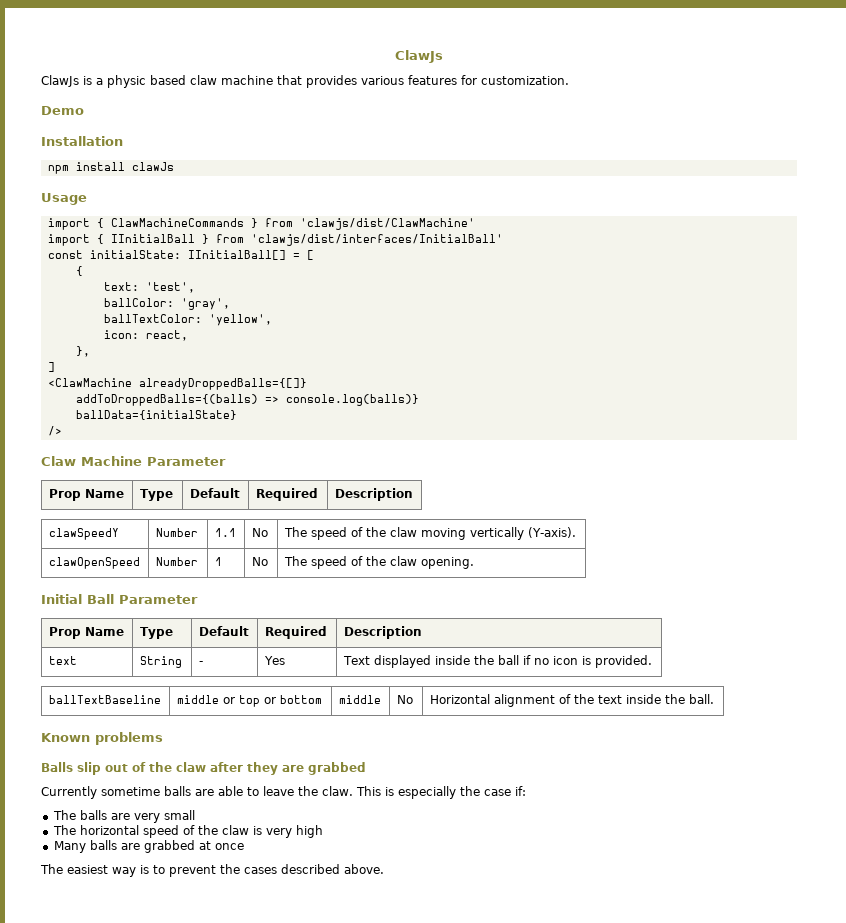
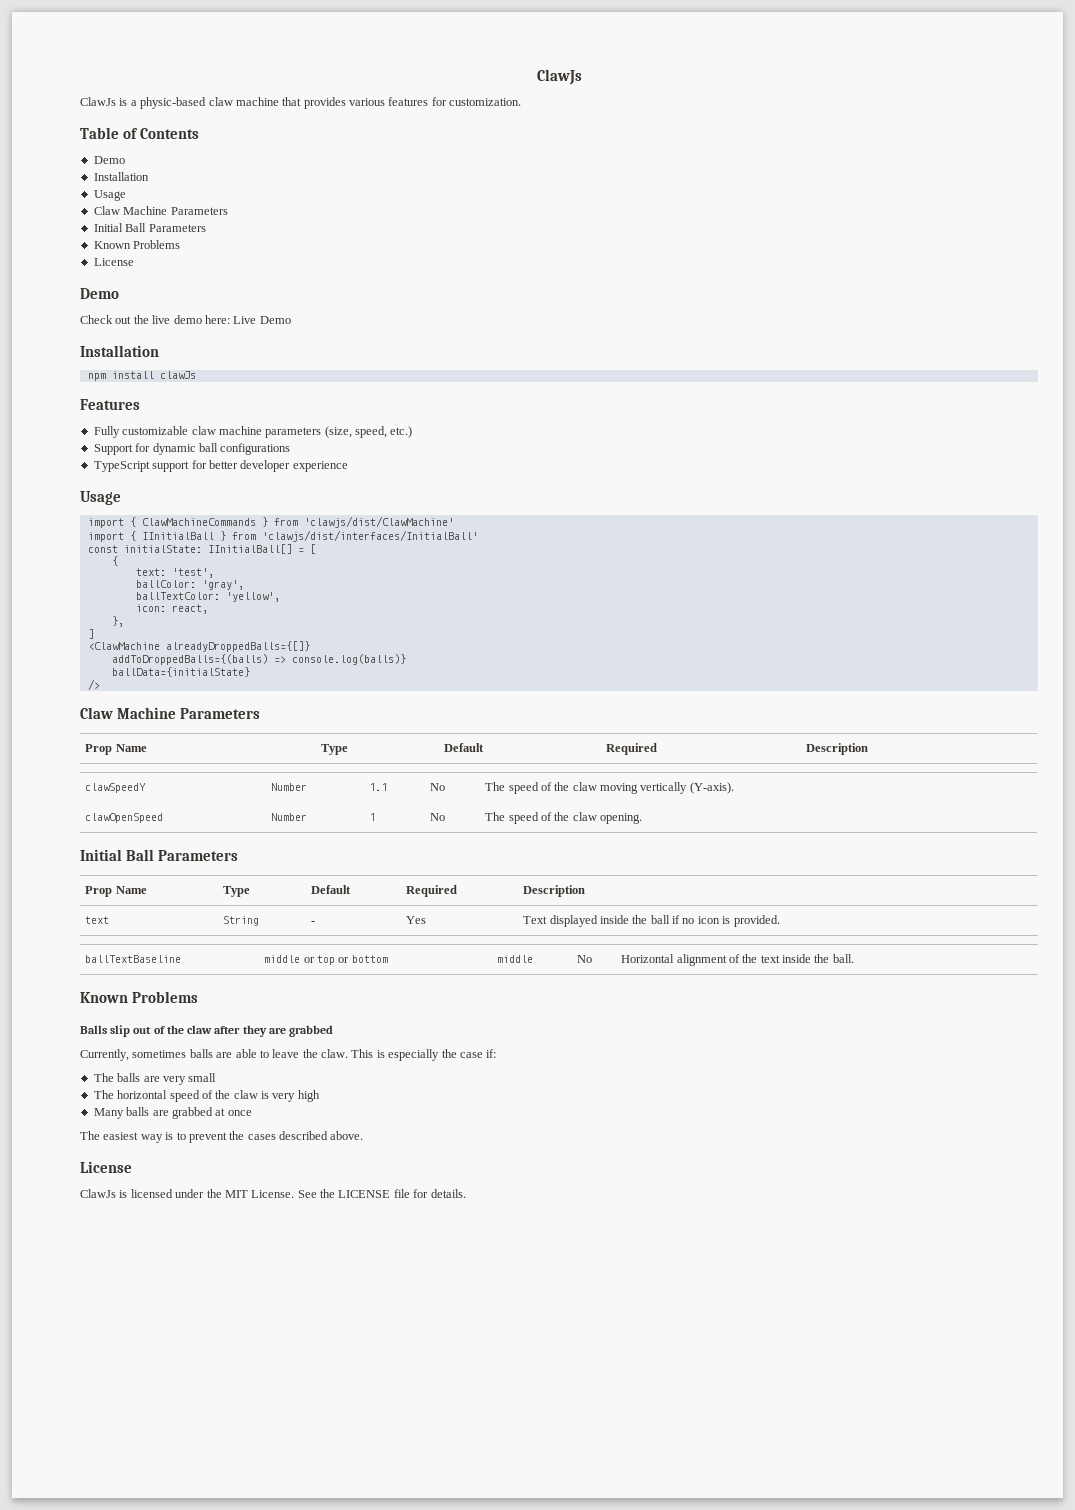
- ClawJs is a physic based claw machine that provides various features for customization.
+ ClawJs is a physic-based claw machine that provides various features for customization.
+ Table of Contents
  Demo
+ Installation
+ Usage
+ Claw Machine Parameters
+ Initial Ball Parameters
+ Known Problems
+ License
+ Demo
+ Check out the live demo here: Live Demo
+ Features
+ Fully customizable claw machine parameters (size, speed, etc.)
+ Support for dynamic ball configurations
+ TypeScript support for better developer experience
  />
- Claw Machine Parameter
+ Claw Machine Parameters
  clawOpenSpeed | Number | 1 | No | The speed of the claw opening.
- Initial Ball Parameter
+ Initial Ball Parameters
  ballTextBaseline | middle or top or bottom | middle | No | Horizontal alignment of the text inside the ball.
- Known problems
+ Known Problems
- Currently sometime balls are able to leave the claw.
+ Currently, sometimes balls are able to leave the claw.
  The easiest way is to prevent the cases described above.
+ License
+ ClawJs is licensed under the MIT License. See the LICENSE file for details.

